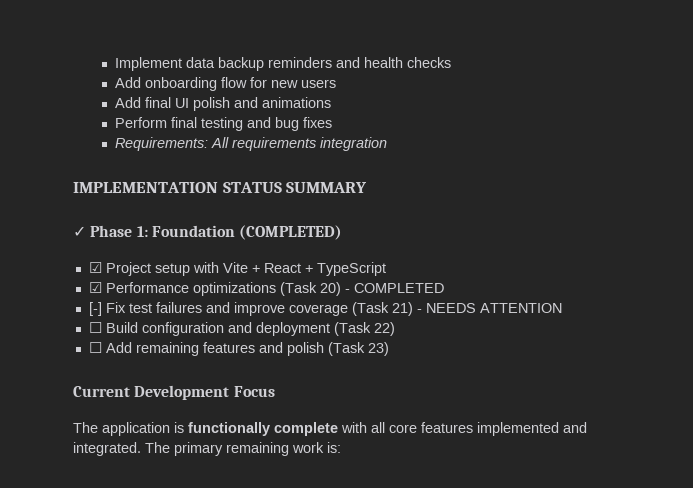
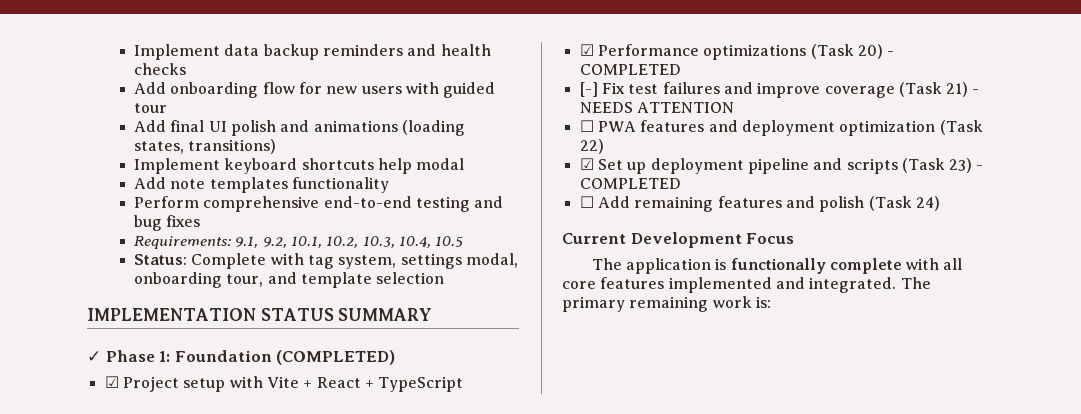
- Add onboarding flow for new users
+ Add onboarding flow for new users with guided tour
- Add final UI polish and animations
+ Add final UI polish and animations (loading states, transitions)
+ Implement keyboard shortcuts help modal
+ Add note templates functionality
- Perform final testing and bug fixes
+ Perform comprehensive end-to-end testing and bug fixes
- Requirements: All requirements integration
+ Requirements: 9.1, 9.2, 10.1, 10.2, 10.3, 10.4, 10.5
+ Status: Complete with tag system, settings modal, onboarding tour, and template selection
- ☐ Build configuration and deployment (Task 22)
+ ☐ PWA features and deployment optimization (Task 22)
+ ☑ Set up deployment pipeline and scripts (Task 23) - COMPLETED
- ☐ Add remaining features and polish (Task 23)
+ ☐ Add remaining features and polish (Task 24)

